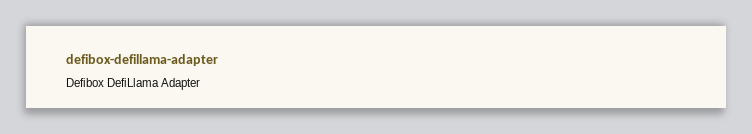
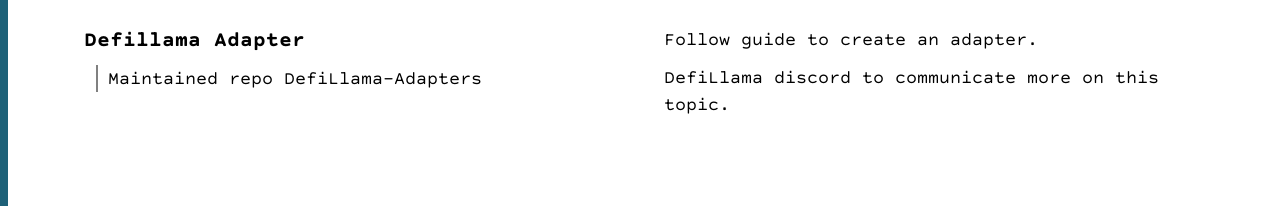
- defibox-defillama-adapter
- Defibox DefiLlama Adapter
+ Defillama Adapter
+ Maintained repo DefiLlama-Adapters
+ Follow guide to create an adapter.
+ DefiLlama discord to communicate more on this topic.

